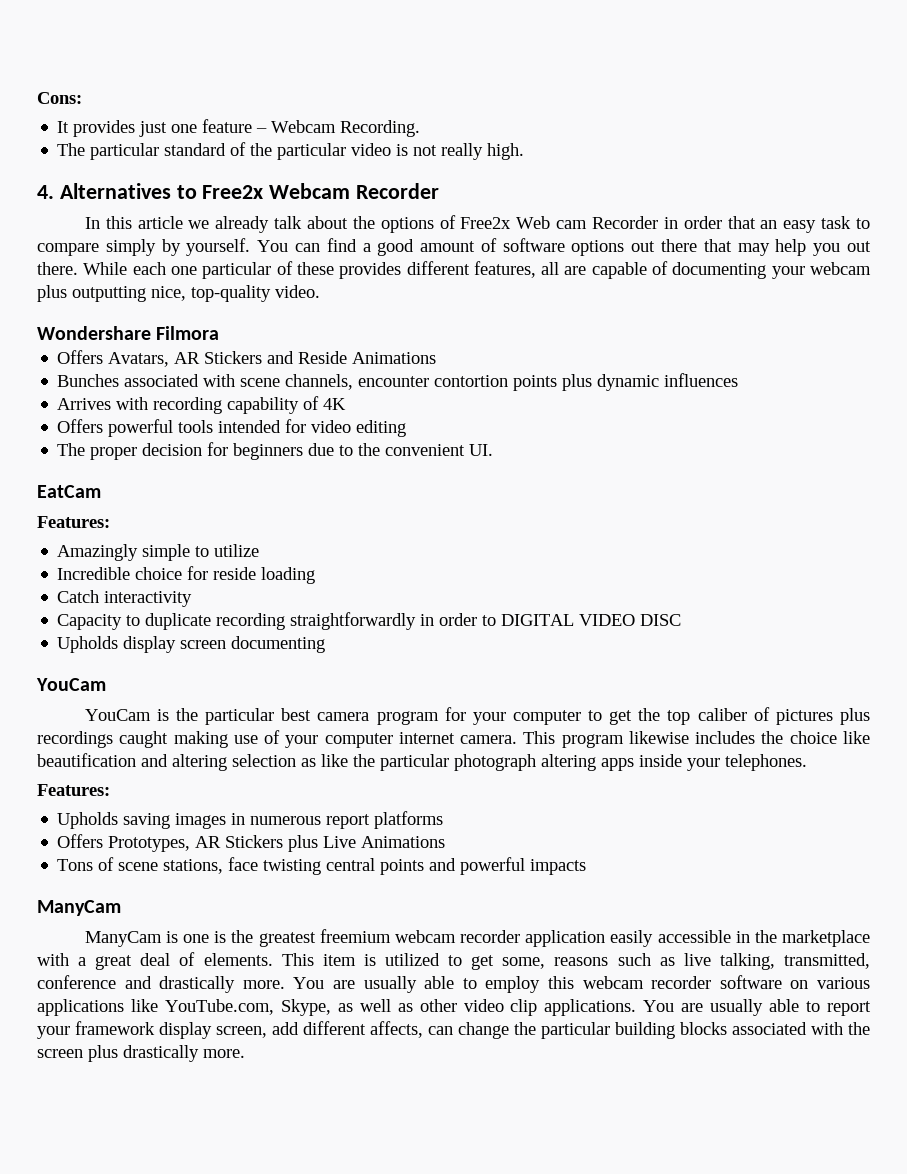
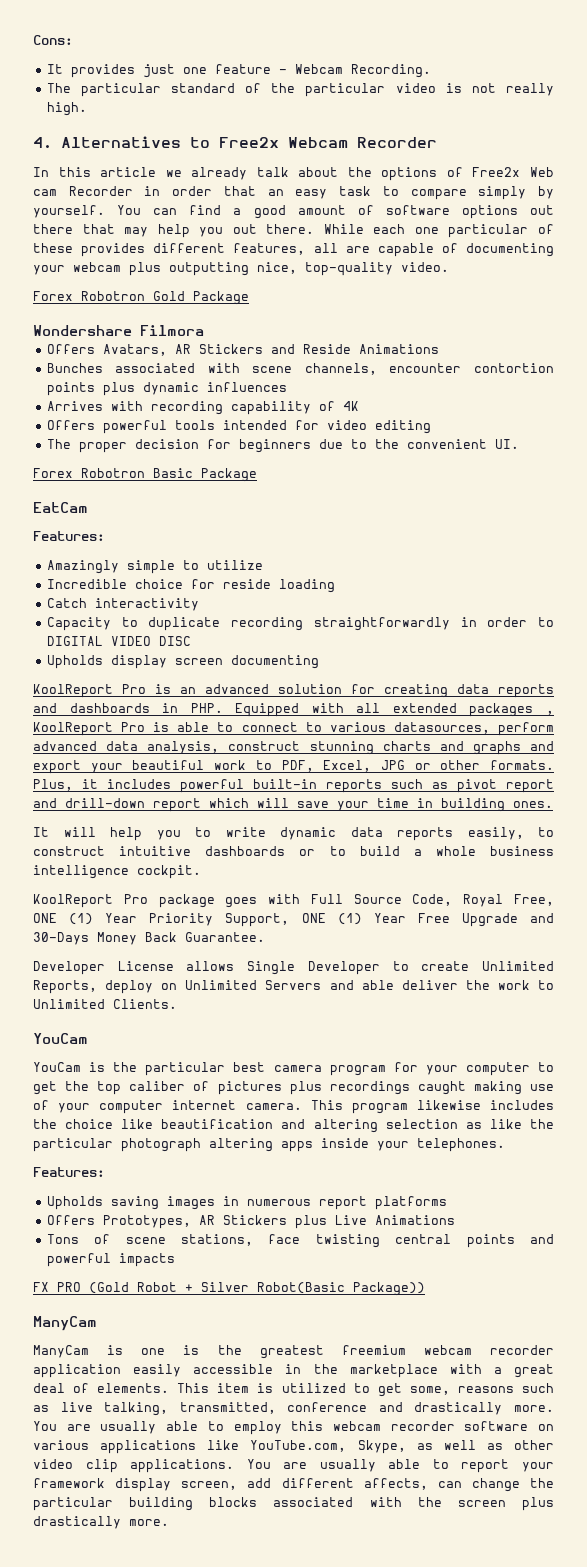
+ Forex Robotron Gold Package
+ Forex Robotron Basic Package
+ KoolReport Pro is an advanced solution for creating data reports and dashboards in PHP. Equipped with all extended packages , KoolReport Pro is able to connect to various datasources, perform advanced data analysis, construct stunning charts and graphs and export your beautiful work to PDF, Excel, JPG or other formats. Plus, it includes powerful built-in reports such as pivot report and drill-down report which will save your time in building ones.
+ It will help you to write dynamic data reports easily, to construct intuitive dashboards or to build a whole business intelligence cockpit.
+ KoolReport Pro package goes with Full Source Code, Royal Free, ONE (1) Year Priority Support, ONE (1) Year Free Upgrade and 30-Days Money Back Guarantee.
+ Developer License allows Single Developer to create Unlimited Reports, deploy on Unlimited Servers and able deliver the work to Unlimited Clients.
+ FX PRO (Gold Robot + Silver Robot(Basic Package))

